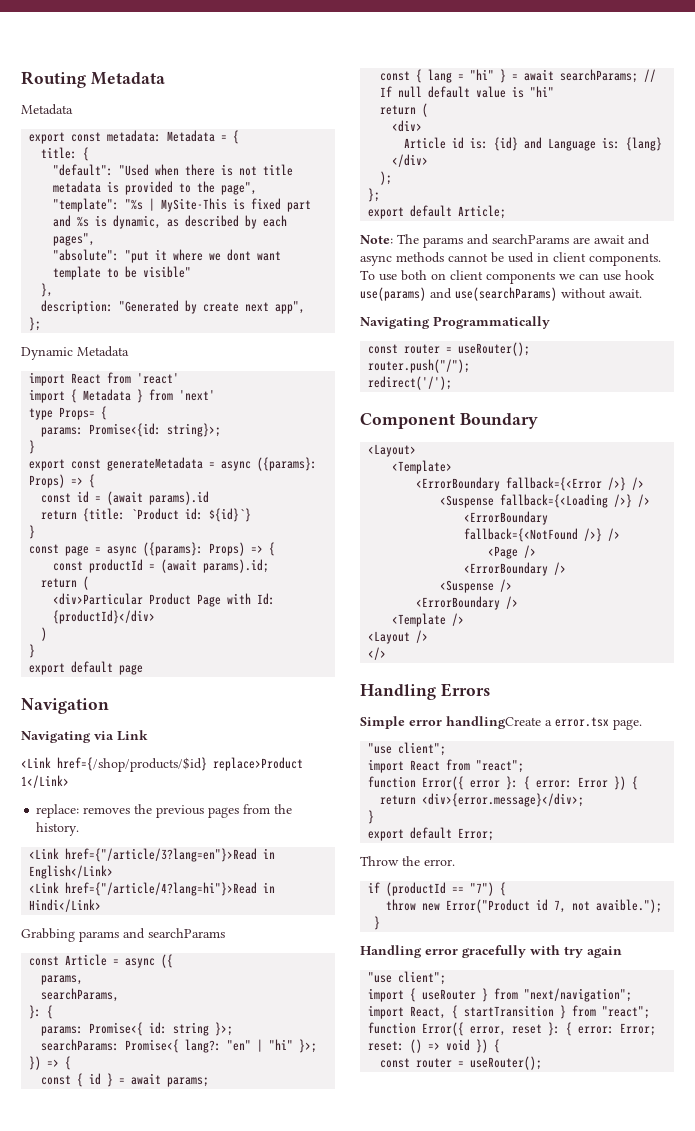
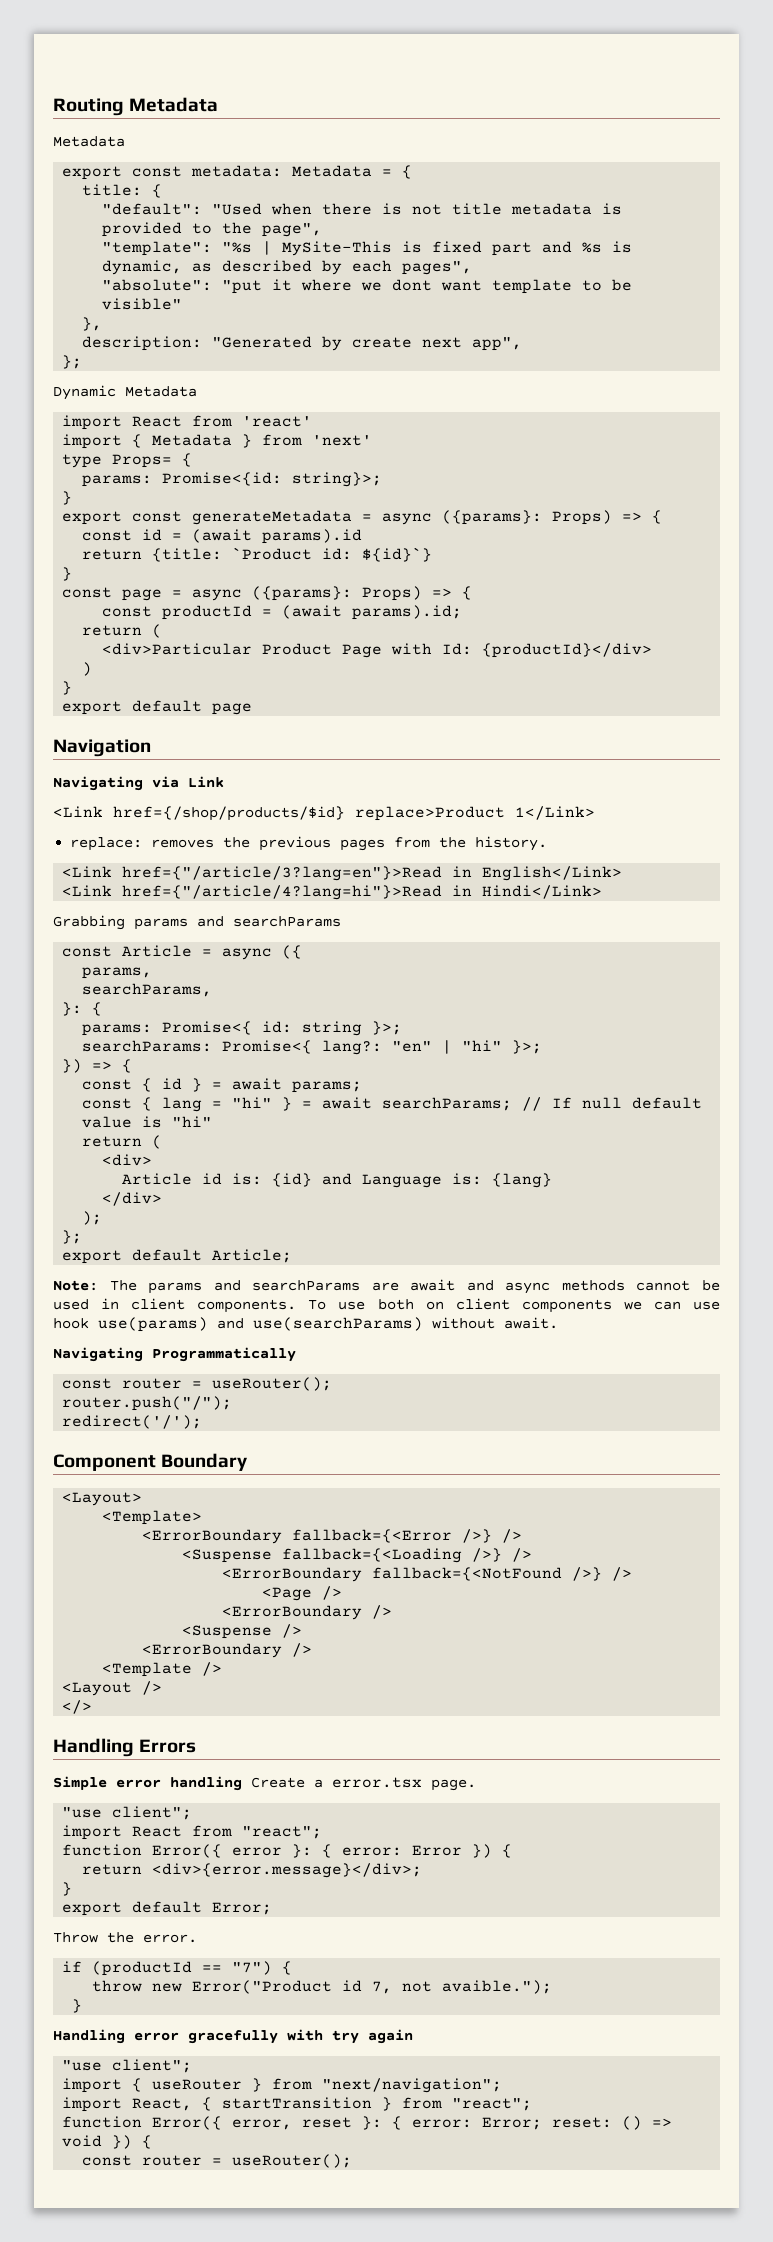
- Simple error handlingCreate a error.tsx page.
+ Simple error handling Create a error.tsx page.

